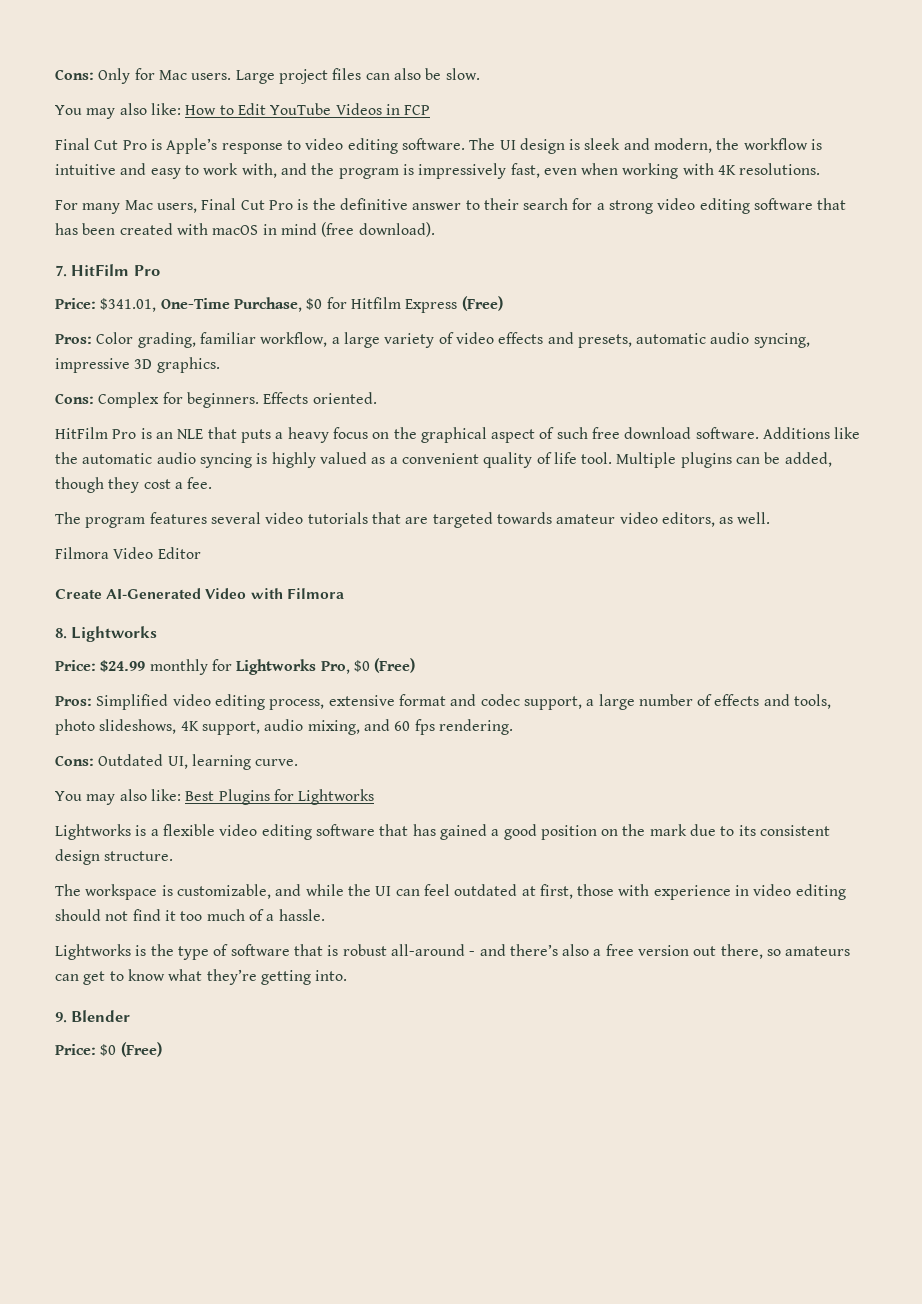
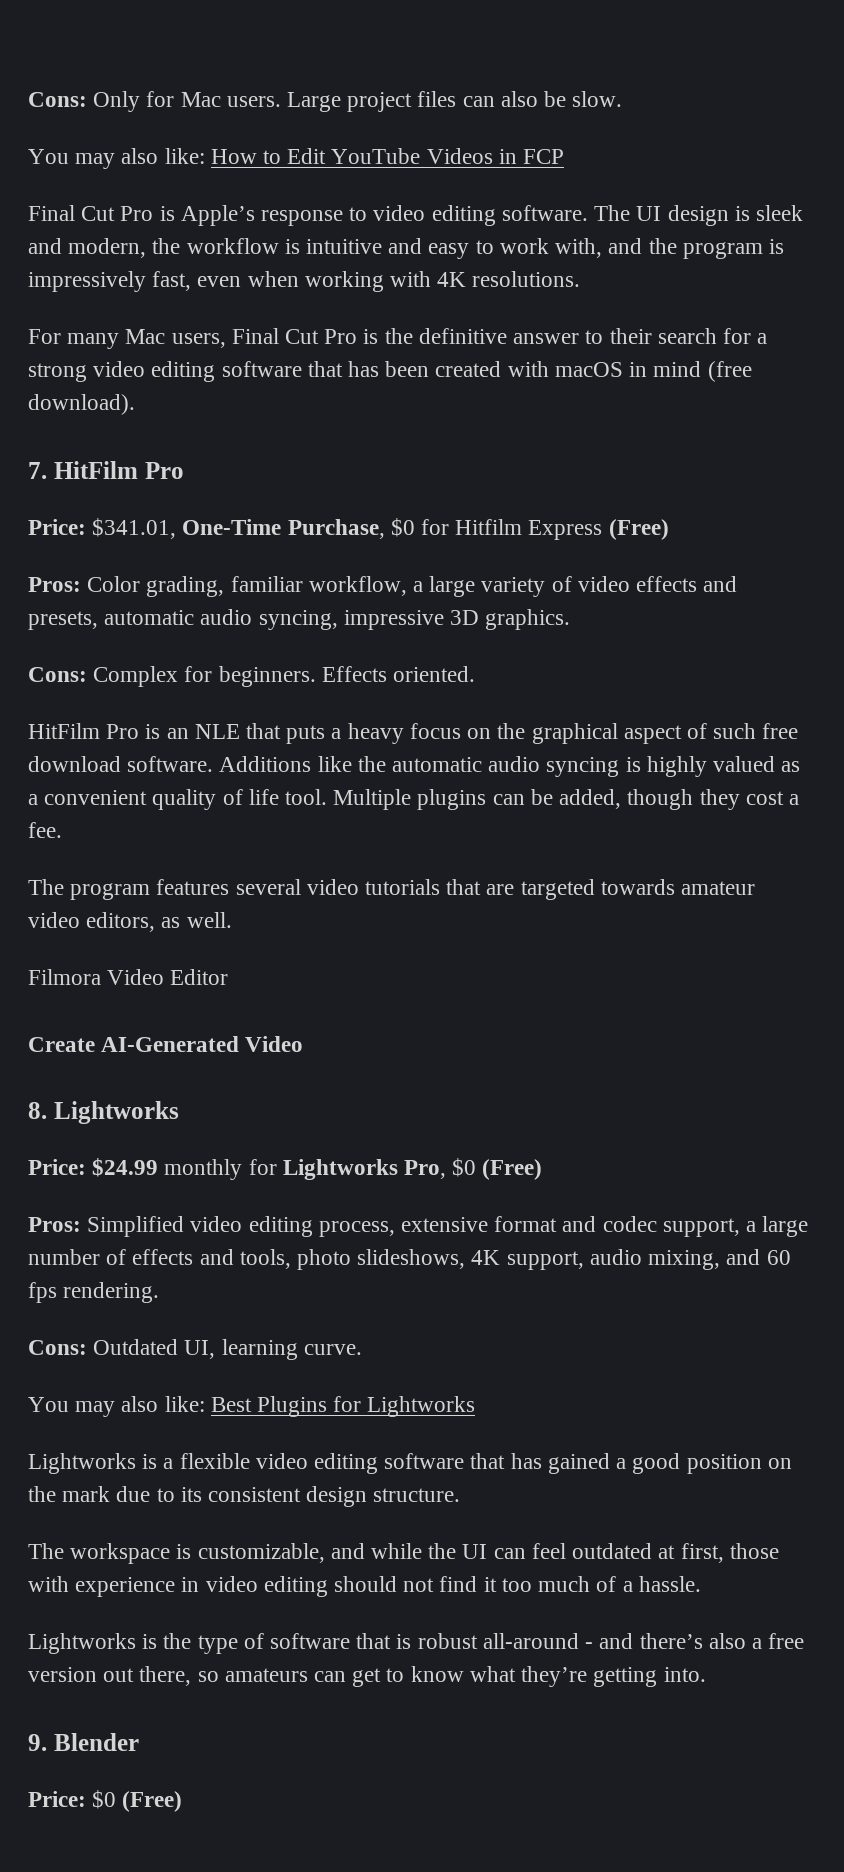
- Create AI-Generated Video with Filmora
+ Create AI-Generated Video

